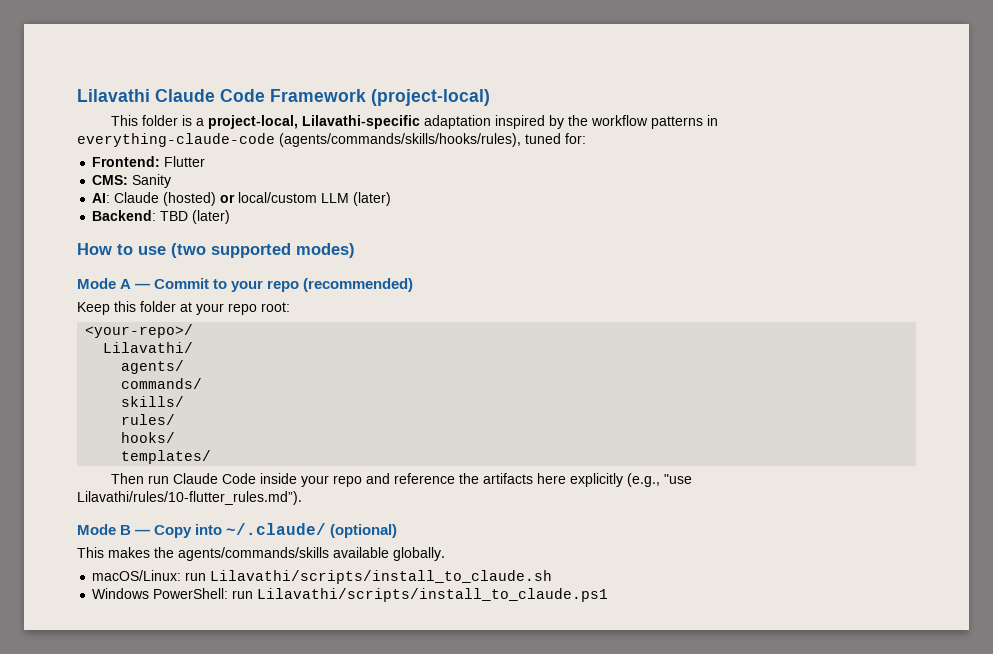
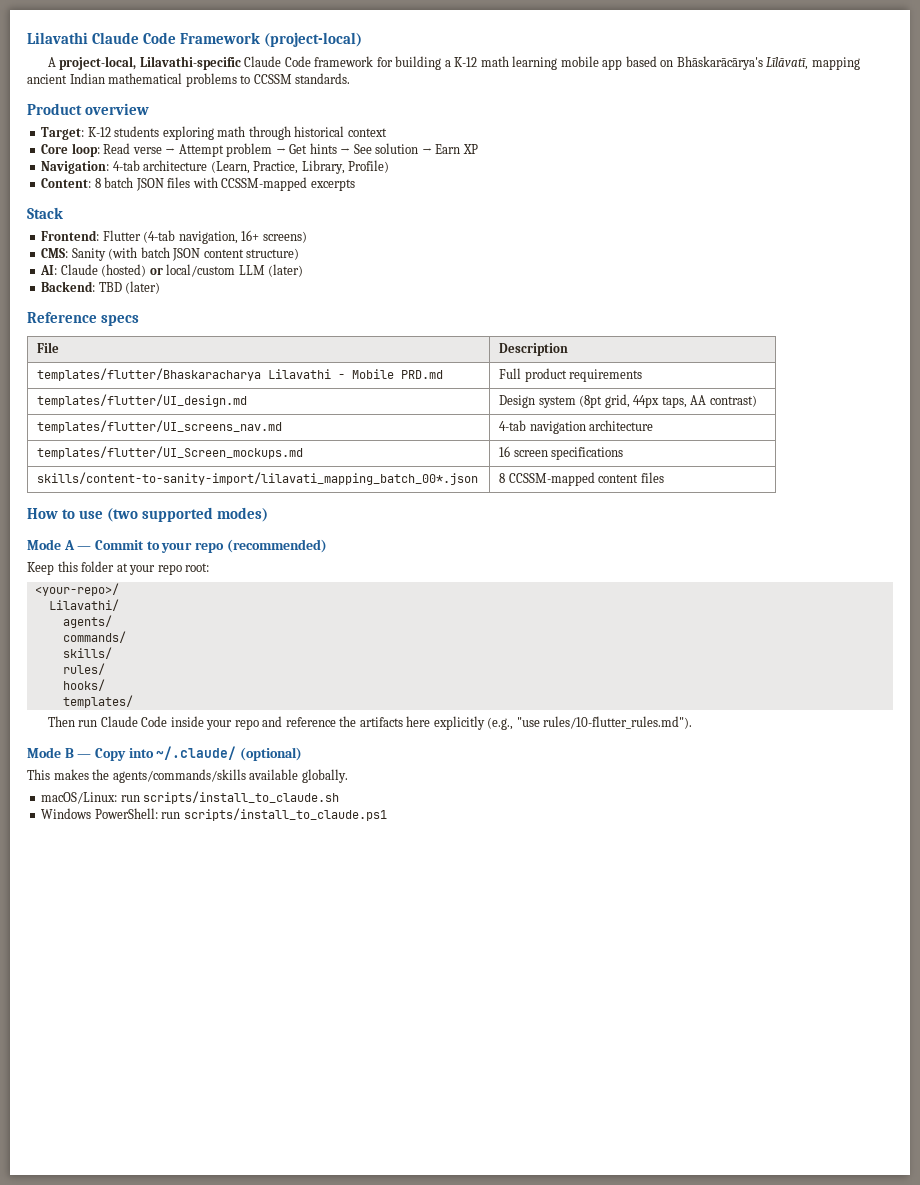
- This folder is a project-local, Lilavathi-specific adaptation inspired by the workflow patterns in everything-claude-code (agents/commands/skills/hooks/rules), tuned for:
- Frontend: Flutter
- CMS: Sanity
+ A project-local, Lilavathi-specific Claude Code framework for building a K-12 math learning mobile app based on Bhāskarācārya's Līlāvatī, mapping ancient Indian mathematical problems to CCSSM standards.
+ Product overview
+ Target: K-12 students exploring math through historical context
+ Core loop: Read verse → Attempt problem → Get hints → See solution → Earn XP
+ Navigation: 4-tab architecture (Learn, Practice, Library, Profile)
+ Content: 8 batch JSON files with CCSSM-mapped excerpts
+ Stack
+ Frontend: Flutter (4-tab navigation, 16+ screens)
+ CMS: Sanity (with batch JSON content structure)
+ Reference specs
+ File | Description
+ templates/flutter/Bhaskaracharya Lilavathi - Mobile PRD.md | Full product requirements
+ templates/flutter/UI_design.md | Design system (8pt grid, 44px taps, AA contrast)
+ templates/flutter/UI_screens_nav.md | 4-tab navigation architecture
+ templates/flutter/UI_Screen_mockups.md | 16 screen specifications
+ skills/content-to-sanity-import/lilavati_mapping_batch_00*.json | 8 CCSSM-mapped content files
- Then run Claude Code inside your repo and reference the artifacts here explicitly (e.g., "use Lilavathi/rules/10-flutter_rules.md”).
+ Then run Claude Code inside your repo and reference the artifacts here explicitly (e.g., "use rules/10-flutter_rules.md").
- macOS/Linux: run Lilavathi/scripts/install_to_claude.sh
+ macOS/Linux: run scripts/install_to_claude.sh
- Windows PowerShell: run Lilavathi/scripts/install_to_claude.ps1
+ Windows PowerShell: run scripts/install_to_claude.ps1

